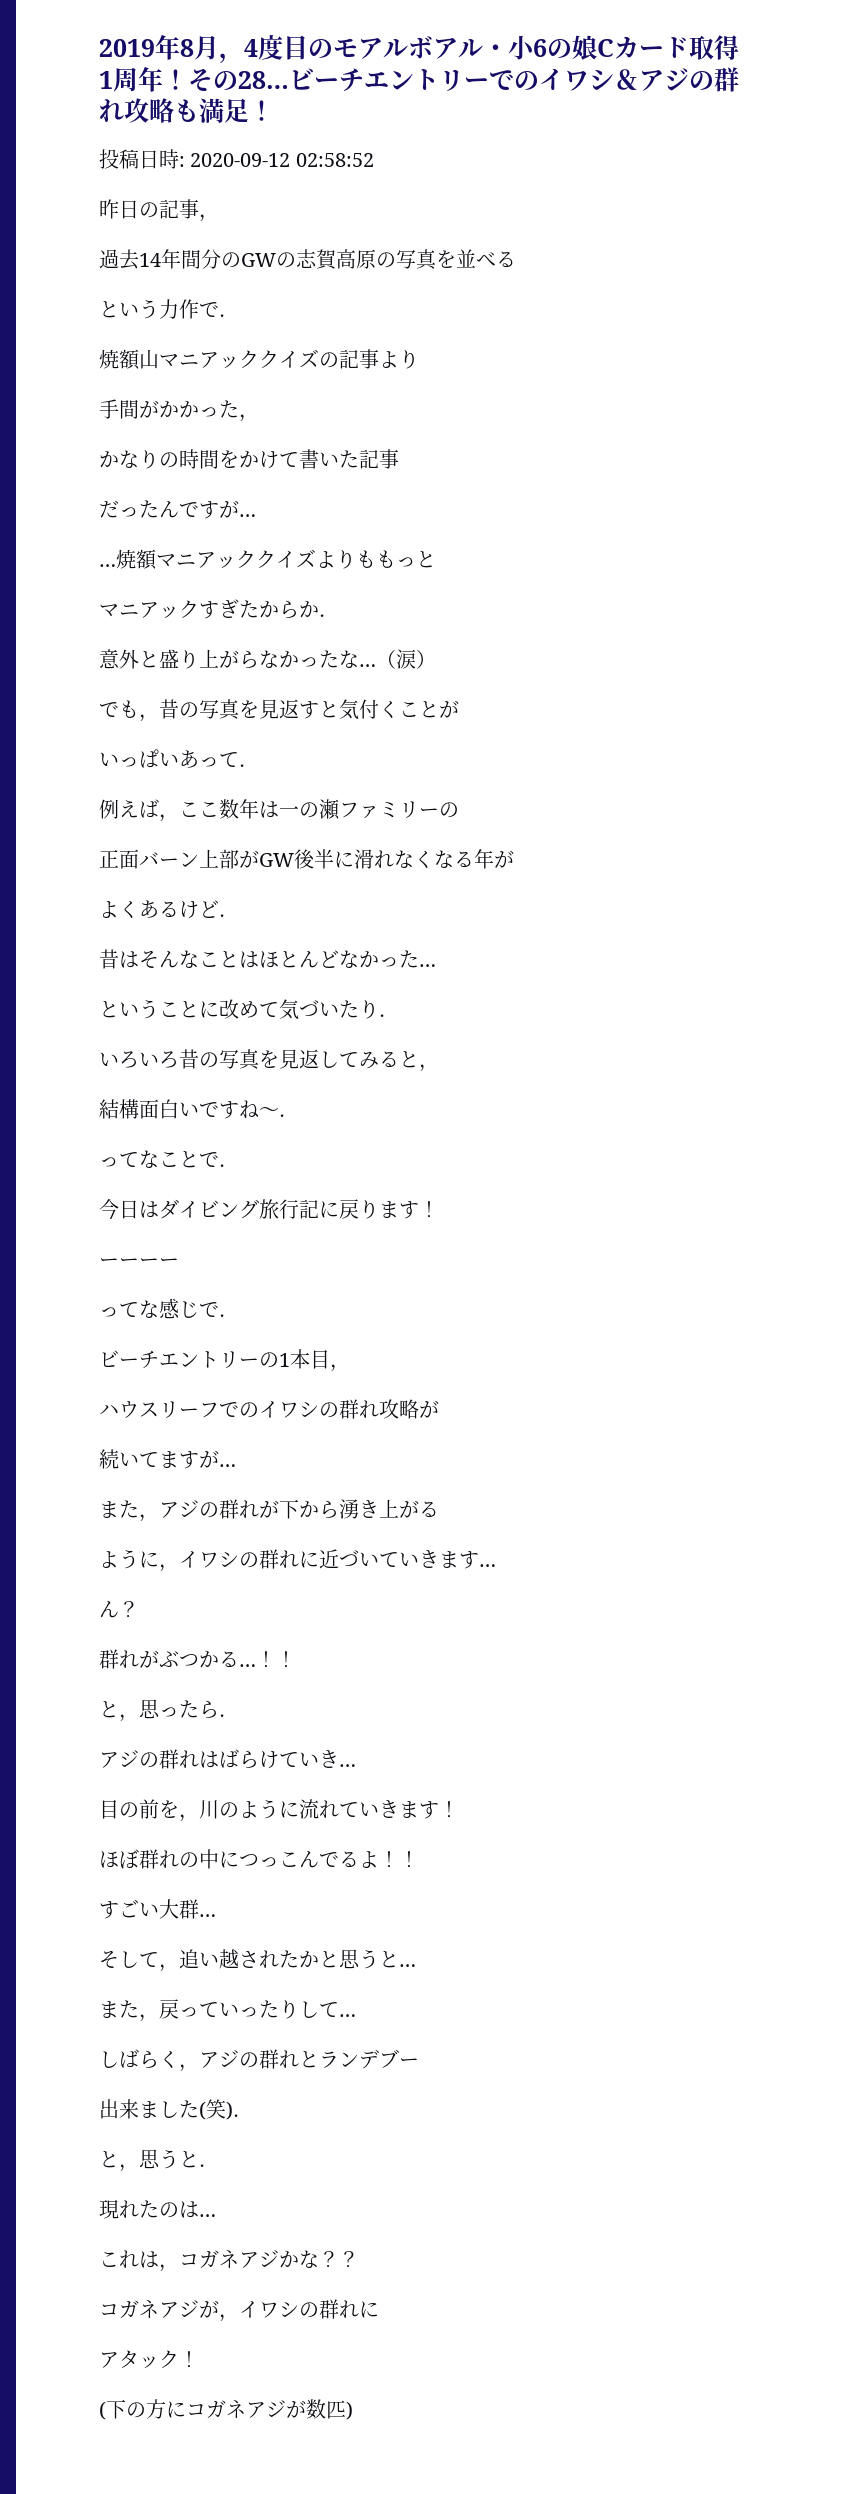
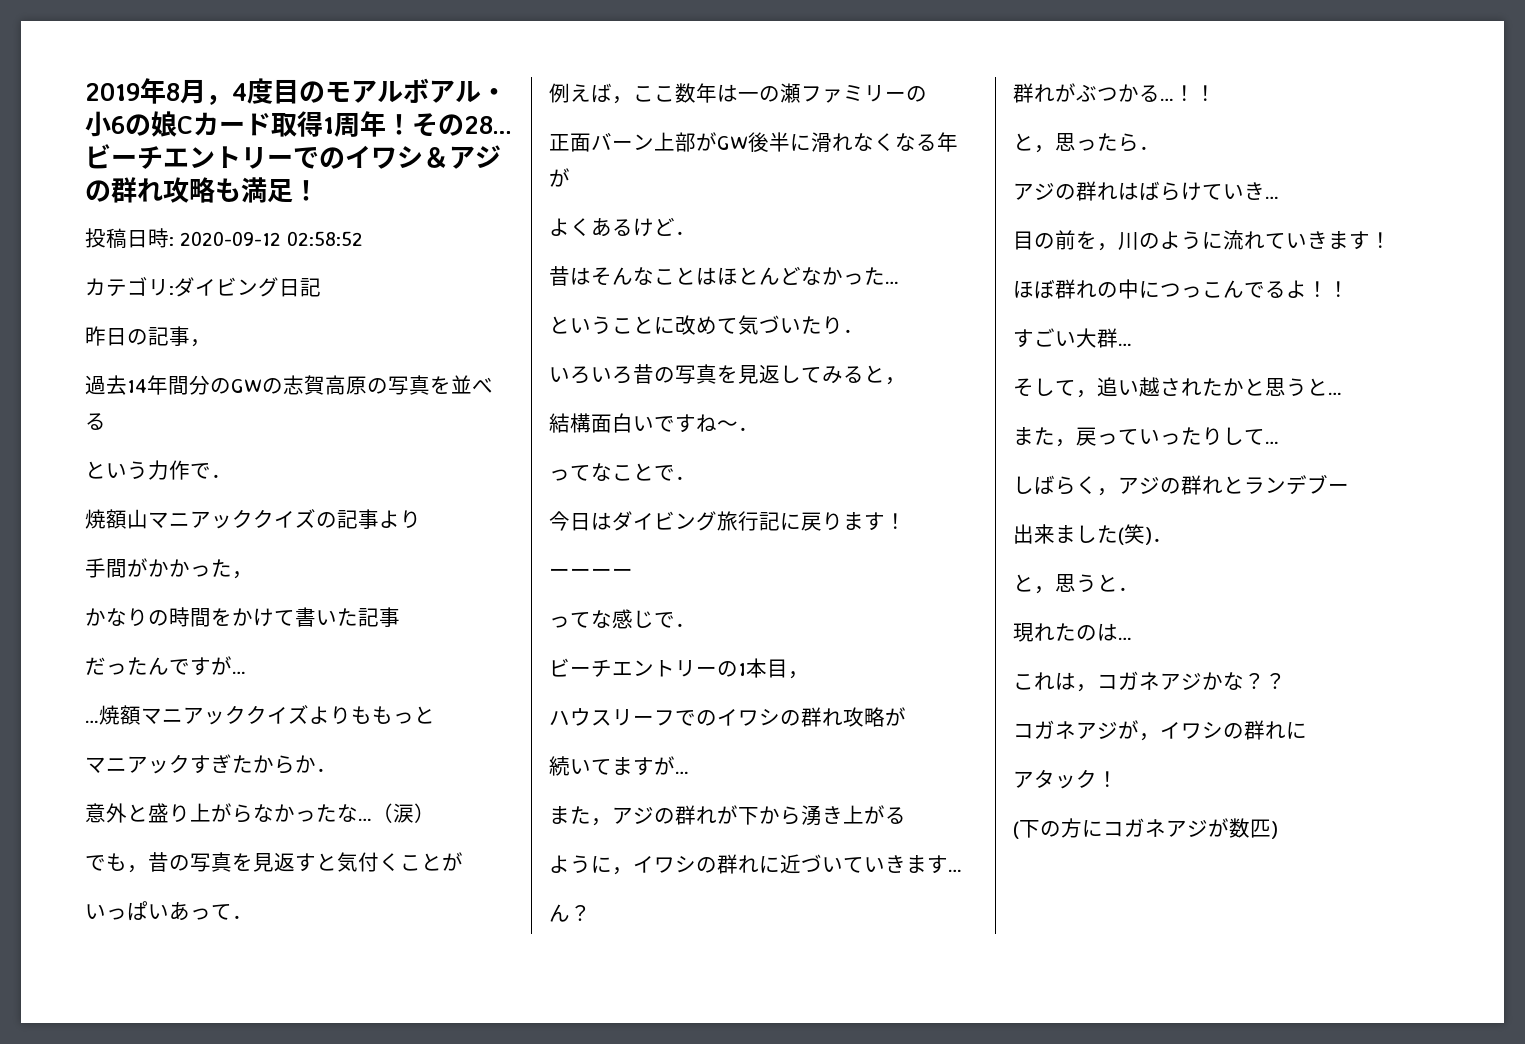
+ カテゴリ:ダイビング日記

